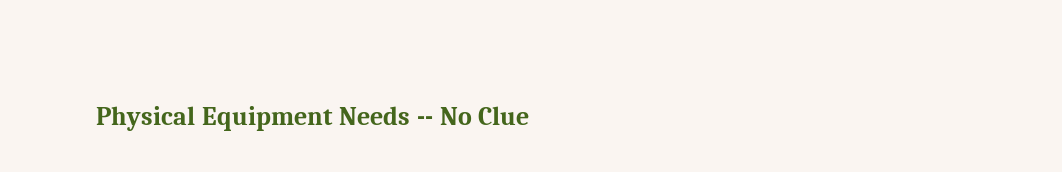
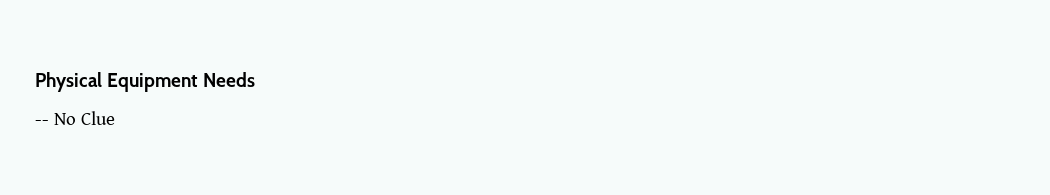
- Physical Equipment Needs -- No Clue
+ Physical Equipment Needs
+ -- No Clue

